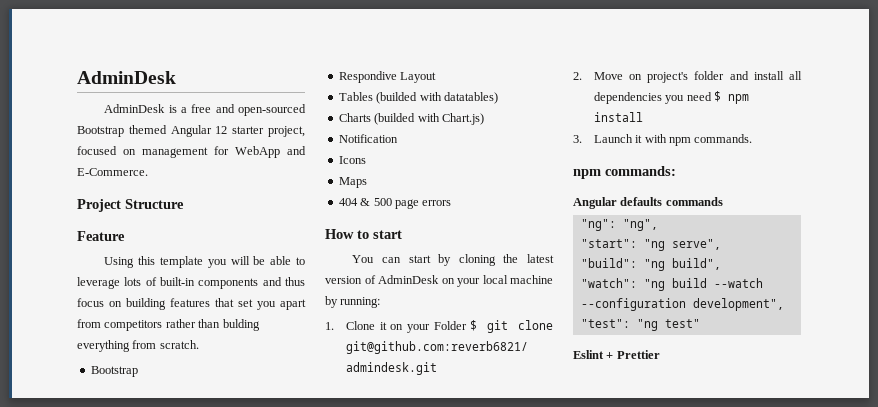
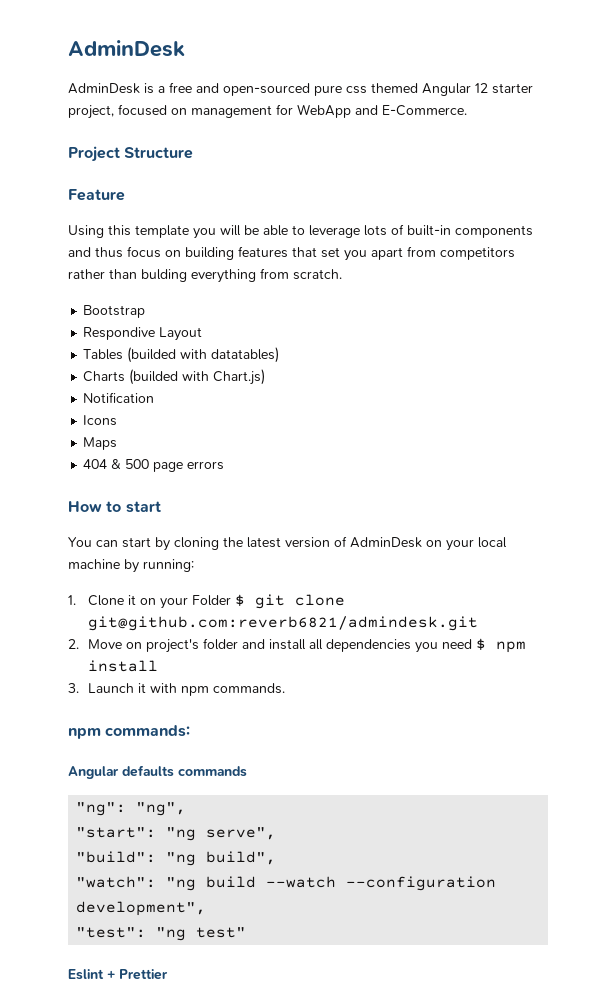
- AdminDesk is a free and open-sourced Bootstrap themed Angular 12 starter project, focused on management for WebApp and E-Commerce.
+ AdminDesk is a free and open-sourced pure css themed Angular 12 starter project, focused on management for WebApp and E-Commerce.

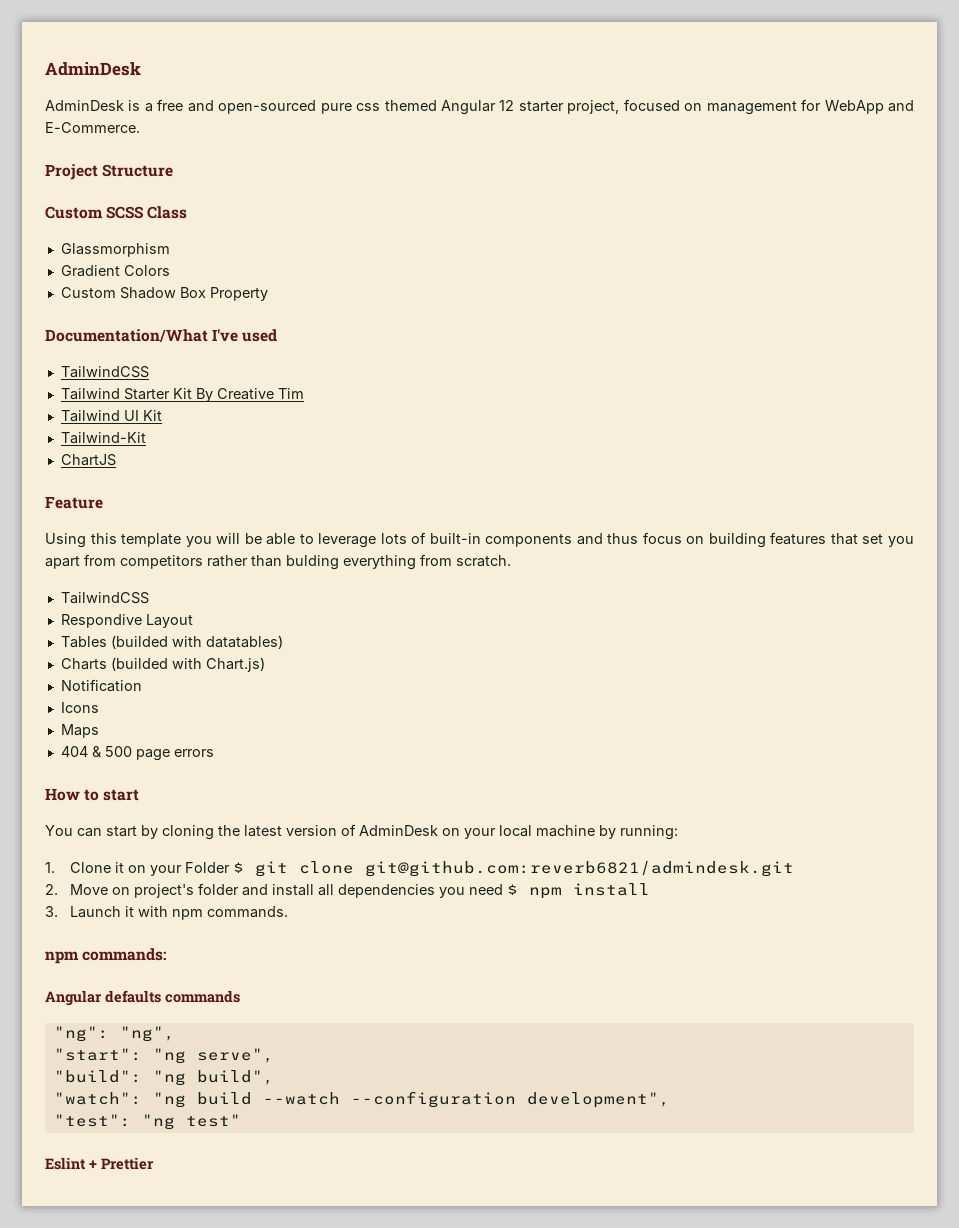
+ Custom SCSS Class
+ Glassmorphism
+ Gradient Colors
+ Custom Shadow Box Property
+ Documentation/What I've used
+ TailwindCSS
+ Tailwind Starter Kit By Creative Tim
+ Tailwind UI Kit
+ Tailwind-Kit
+ ChartJS
  Using this template you will be able to leverage lots of built-in components and thus focus on building features that set you apart from competitors rather than bulding everything from scratch.
- Bootstrap
+ TailwindCSS

